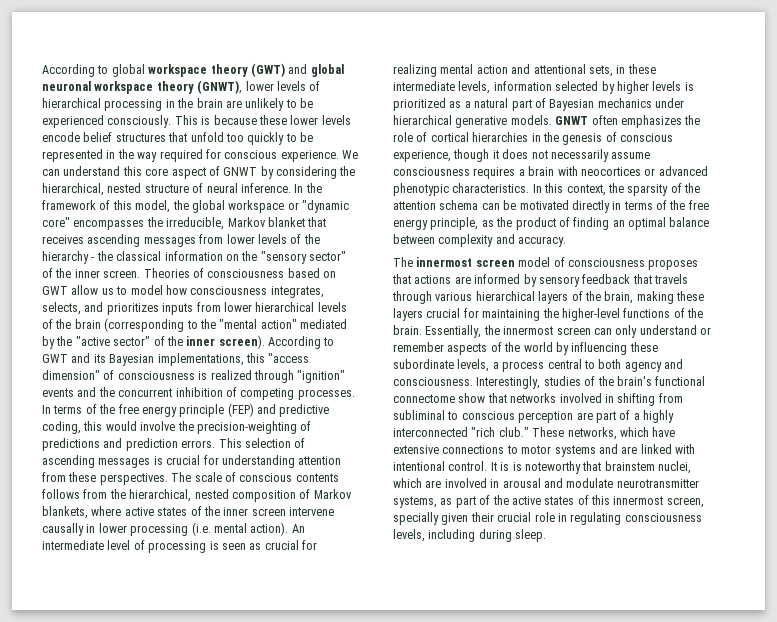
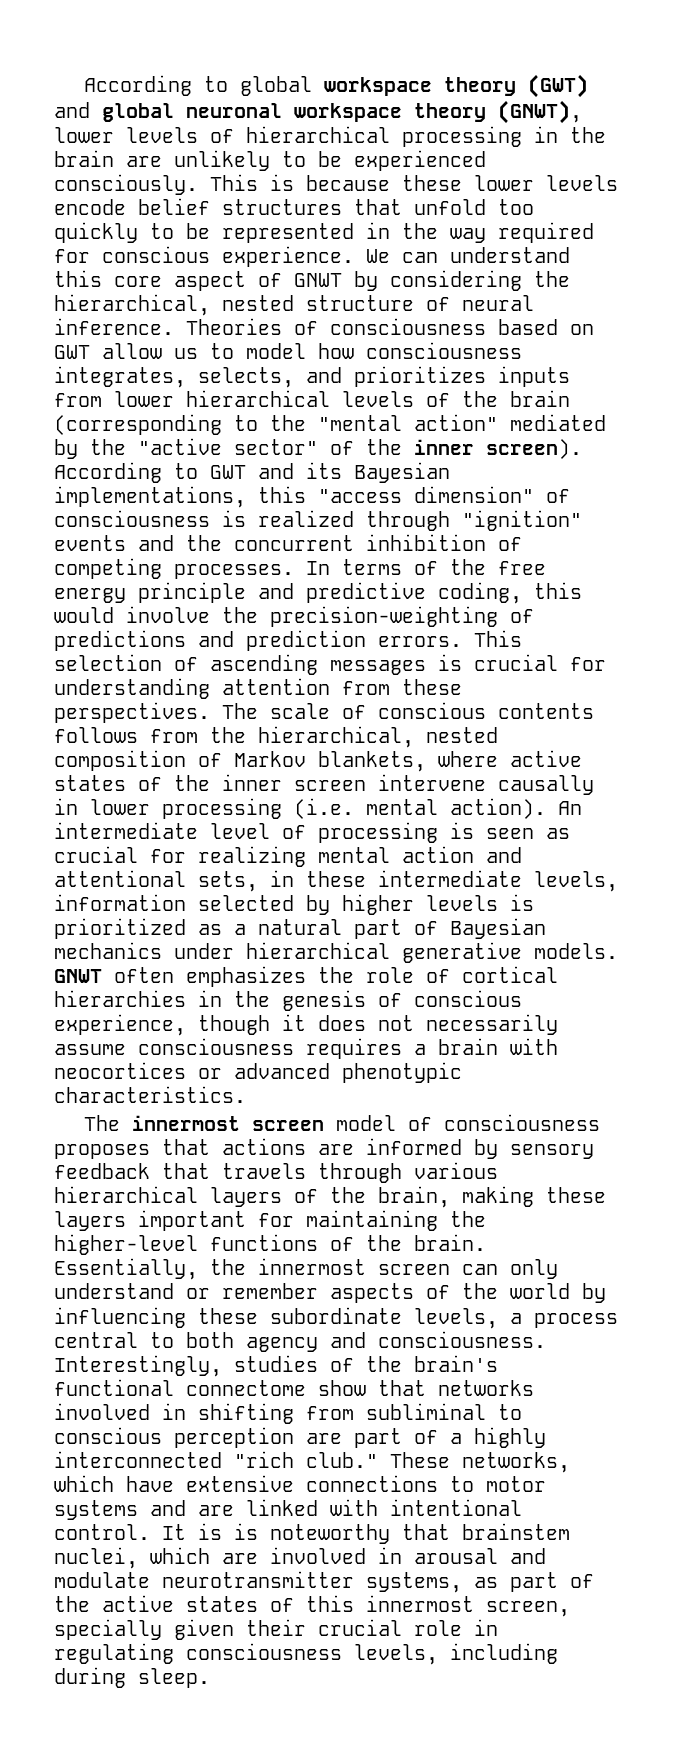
- In the framework of this model, the global workspace or "dynamic core" encompasses the irreducible, Markov blanket that receives ascending messages from lower levels of the hierarchy - the classical information on the "sensory sector" of the inner screen.
- In terms of the free energy principle (FEP) and predictive coding, this would involve the precision-weighting of predictions and prediction errors.
+ In terms of the free energy principle and predictive coding, this would involve the precision-weighting of predictions and prediction errors.
- In this context, the sparsity of the attention schema can be motivated directly in terms of the free energy principle, as the product of finding an optimal balance between complexity and accuracy.
- The innermost screen model of consciousness proposes that actions are informed by sensory feedback that travels through various hierarchical layers of the brain, making these layers crucial for maintaining the higher-level functions of the brain.
+ The innermost screen model of consciousness proposes that actions are informed by sensory feedback that travels through various hierarchical layers of the brain, making these layers important for maintaining the higher-level functions of the brain.

